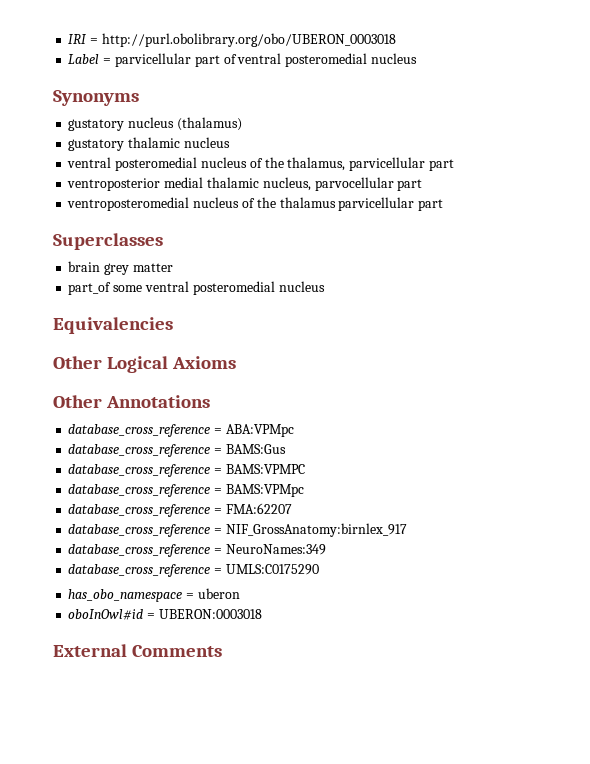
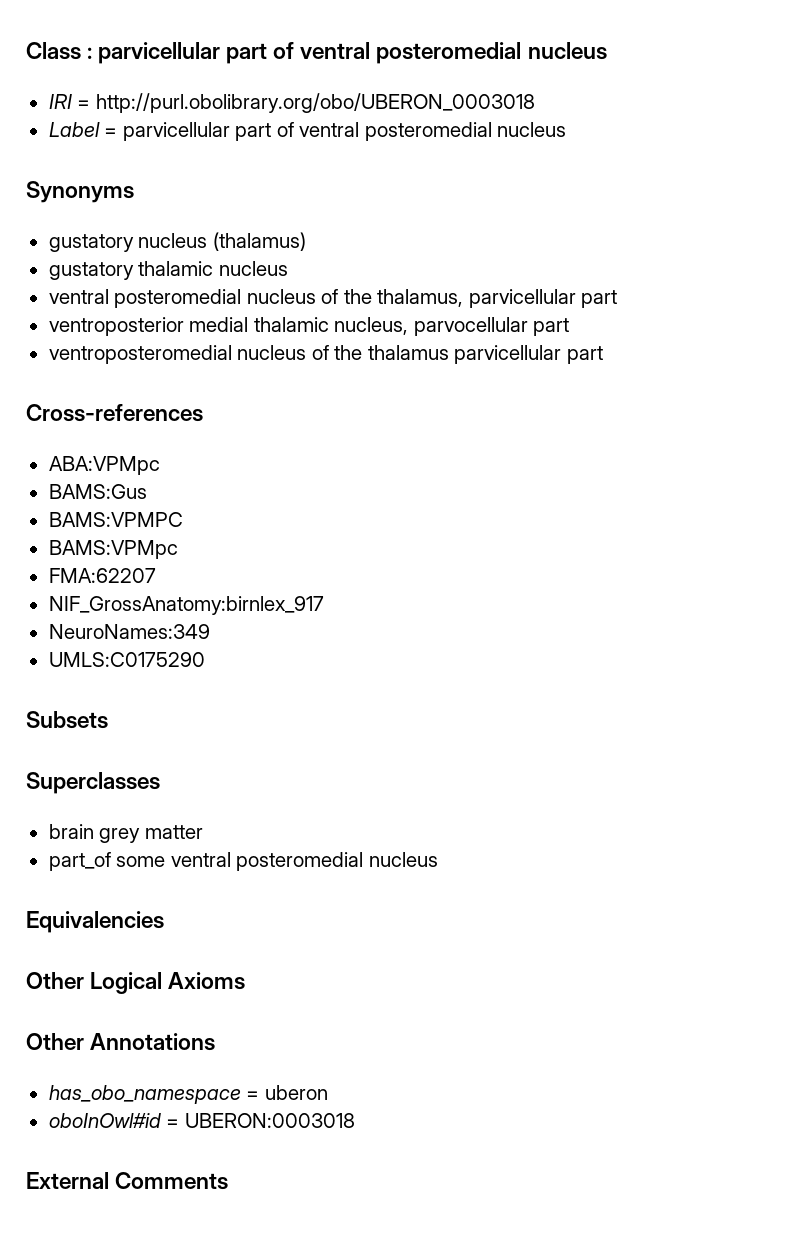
+ Class : parvicellular part of ventral posteromedial nucleus
+ Cross-references
+ ABA:VPMpc
+ BAMS:Gus
+ BAMS:VPMPC
+ BAMS:VPMpc
+ FMA:62207
+ NIF_GrossAnatomy:birnlex_917
+ NeuroNames:349
+ UMLS:C0175290
+ Subsets
- database_cross_reference = ABA:VPMpc
- database_cross_reference = BAMS:Gus
- database_cross_reference = BAMS:VPMPC
- database_cross_reference = BAMS:VPMpc
- database_cross_reference = FMA:62207
- database_cross_reference = NIF_GrossAnatomy:birnlex_917
- database_cross_reference = NeuroNames:349
- database_cross_reference = UMLS:C0175290

